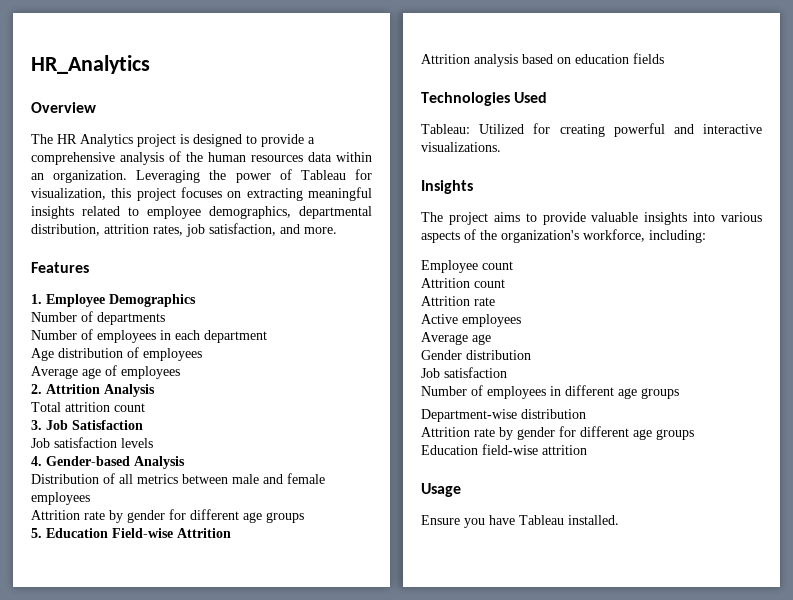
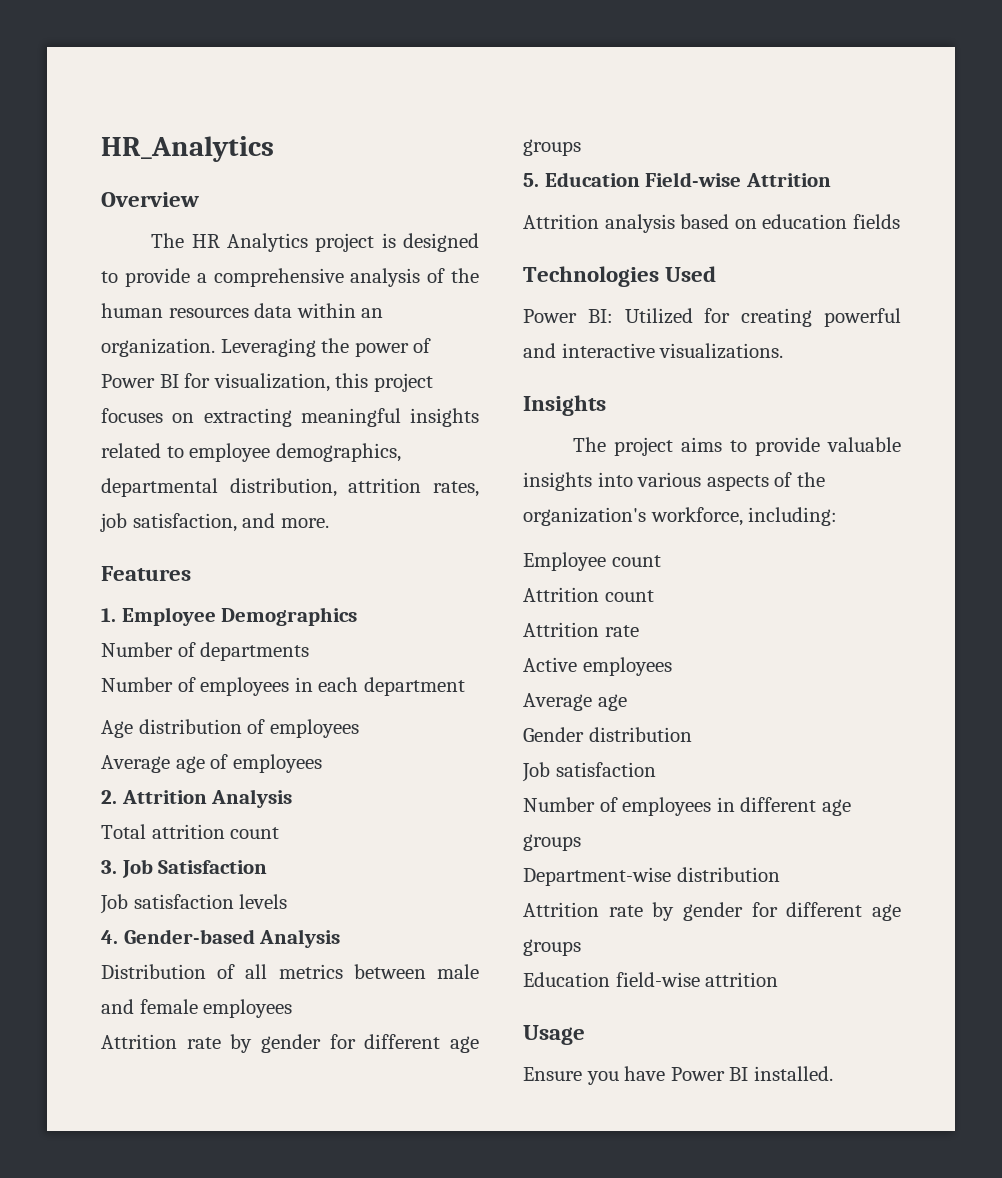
- Leveraging the power of Tableau for visualization, this project focuses on extracting meaningful insights related to employee demographics, departmental distribution, attrition rates, job satisfaction, and more.
+ Leveraging the power of Power BI for visualization, this project focuses on extracting meaningful insights related to employee demographics, departmental distribution, attrition rates, job satisfaction, and more.
- Tableau: Utilized for creating powerful and interactive visualizations.
+ Power BI: Utilized for creating powerful and interactive visualizations.
- Ensure you have Tableau installed.
+ Ensure you have Power BI installed.

